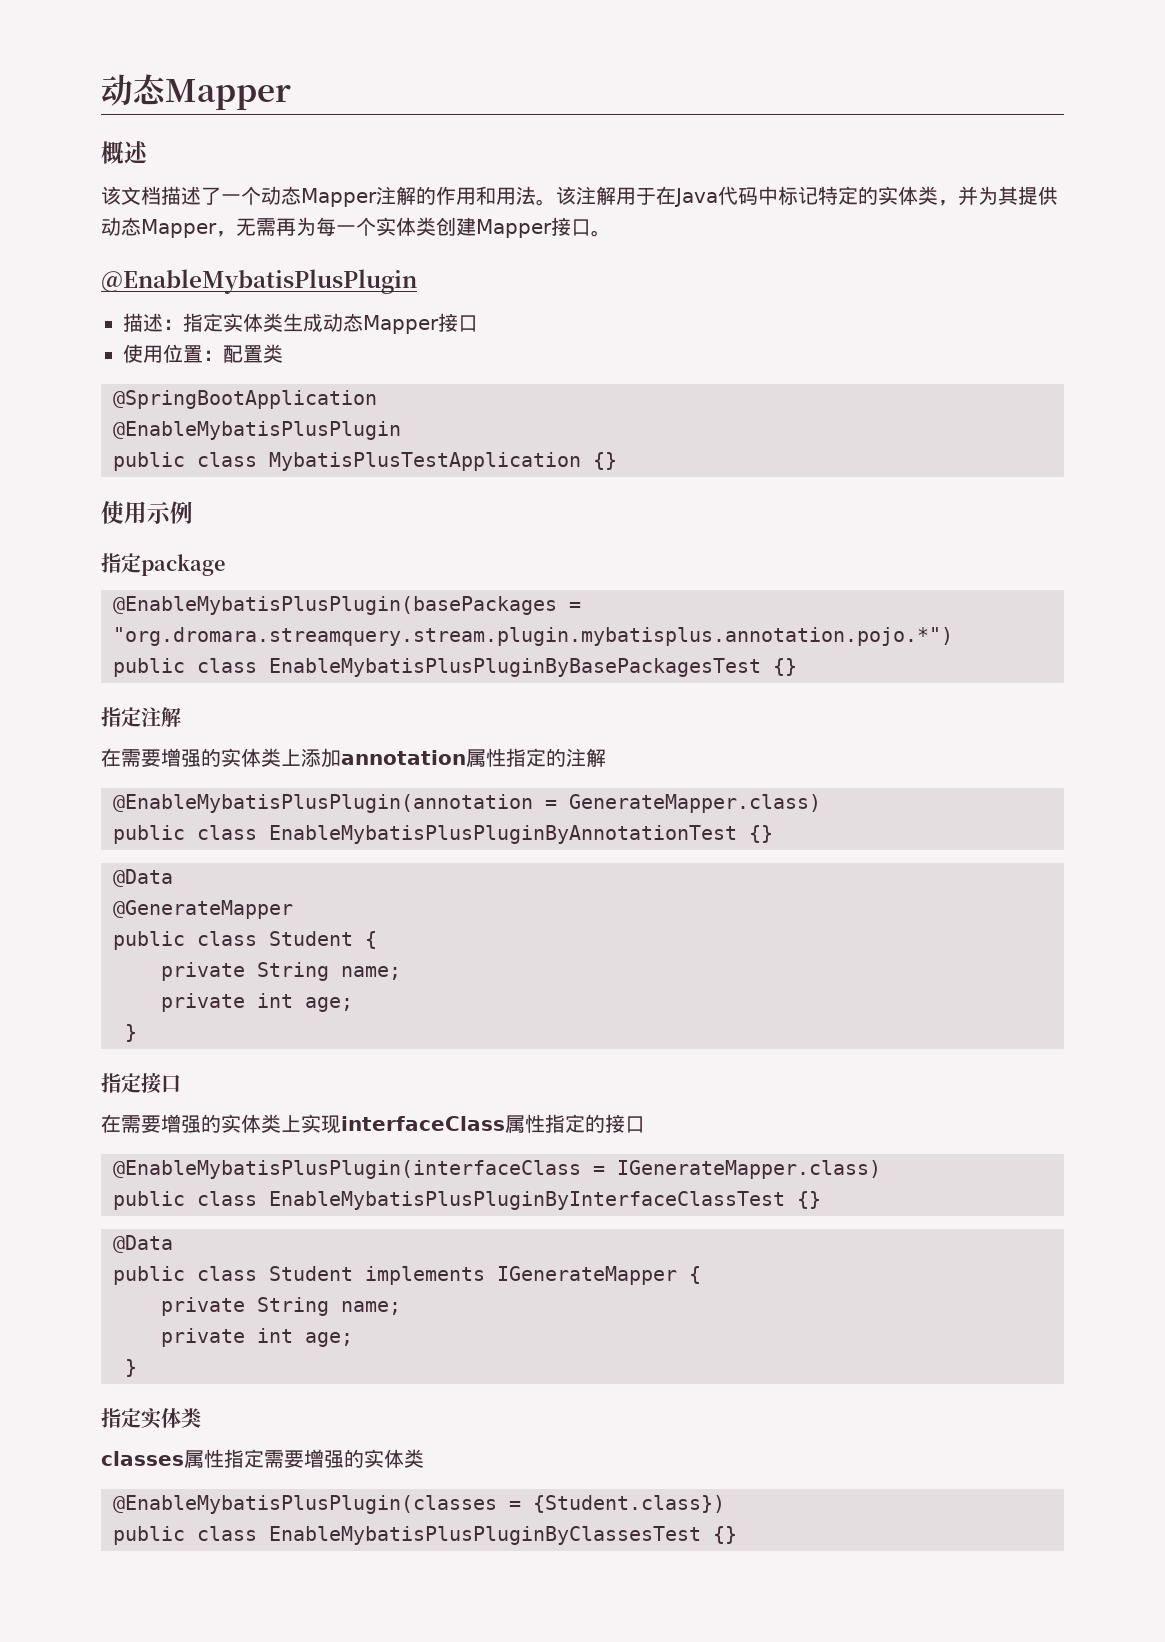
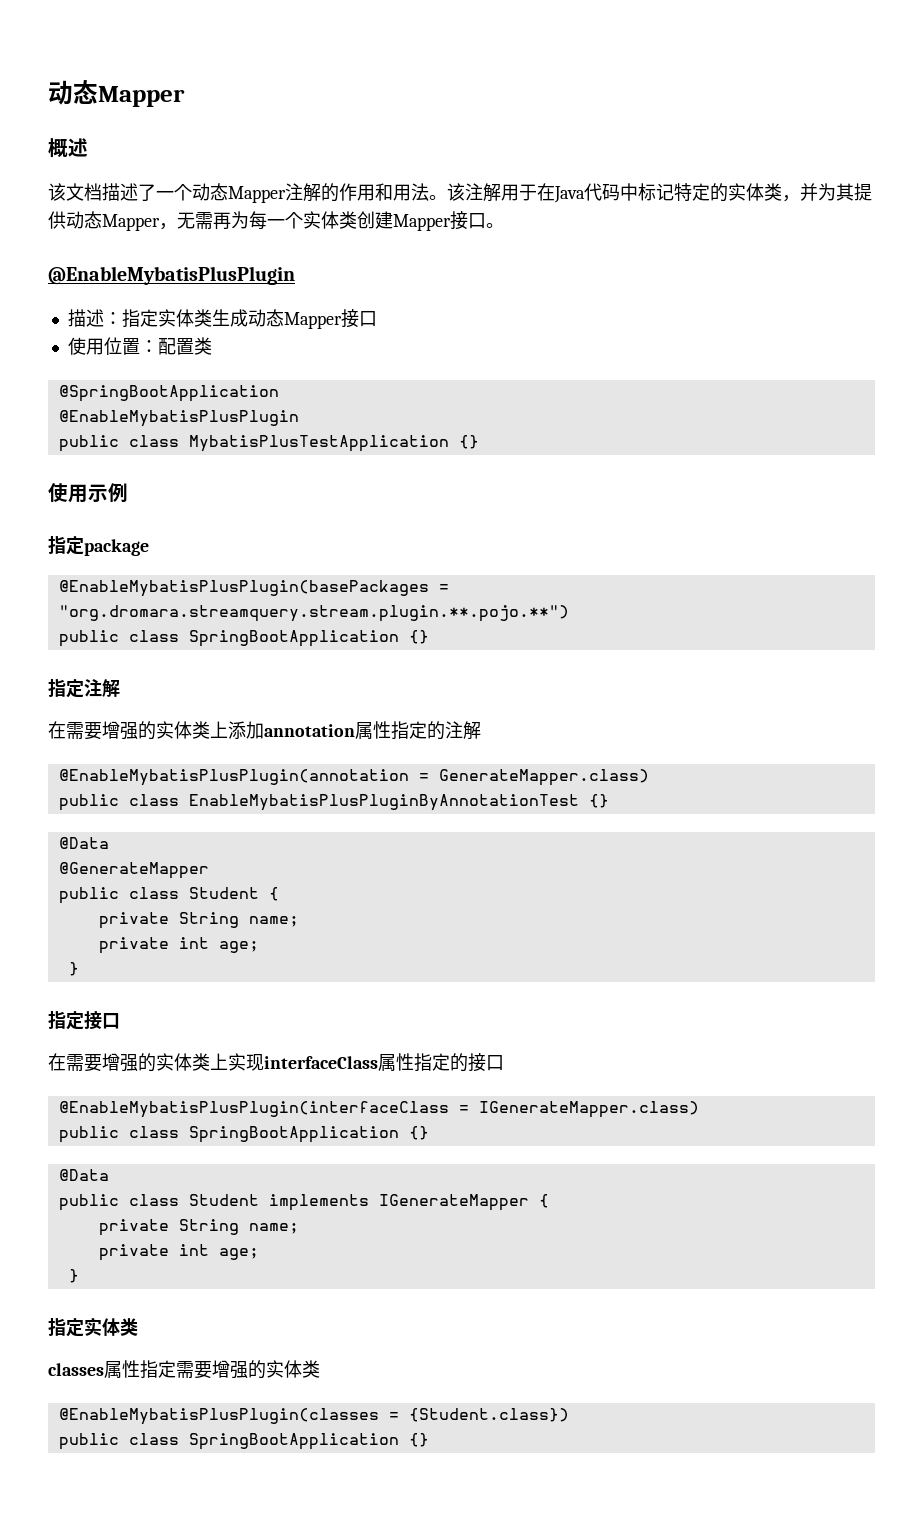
- @EnableMybatisPlusPlugin(basePackages = "org.dromara.streamquery.stream.plugin.mybatisplus.annotation.pojo.*")
- public class EnableMybatisPlusPluginByBasePackagesTest {}
+ @EnableMybatisPlusPlugin(basePackages = "org.dromara.streamquery.stream.plugin.**.pojo.**")
+ public class SpringBootApplication {}
  @EnableMybatisPlusPlugin(interfaceClass = IGenerateMapper.class)
- public class EnableMybatisPlusPluginByInterfaceClassTest {}
+ public class SpringBootApplication {}
  @EnableMybatisPlusPlugin(classes = {Student.class})
- public class EnableMybatisPlusPluginByClassesTest {}
+ public class SpringBootApplication {}

